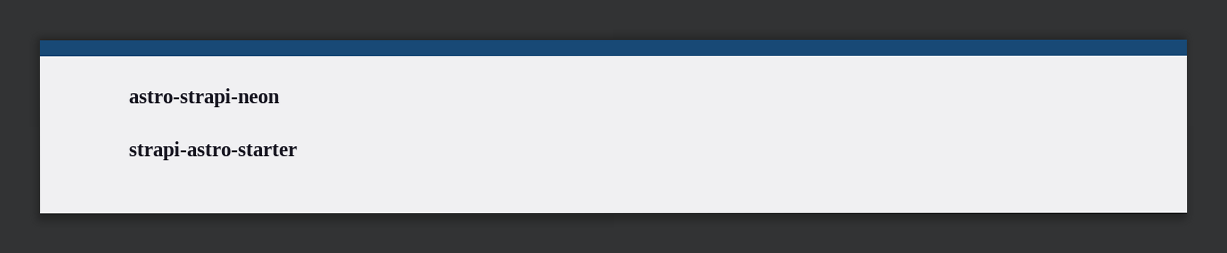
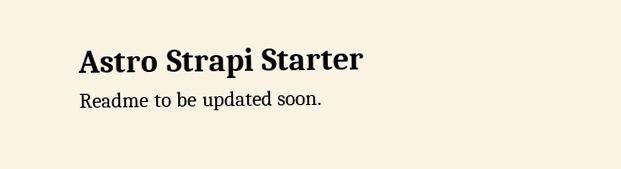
- astro-strapi-neon
- strapi-astro-starter
+ Astro Strapi Starter
+ Readme to be updated soon.

